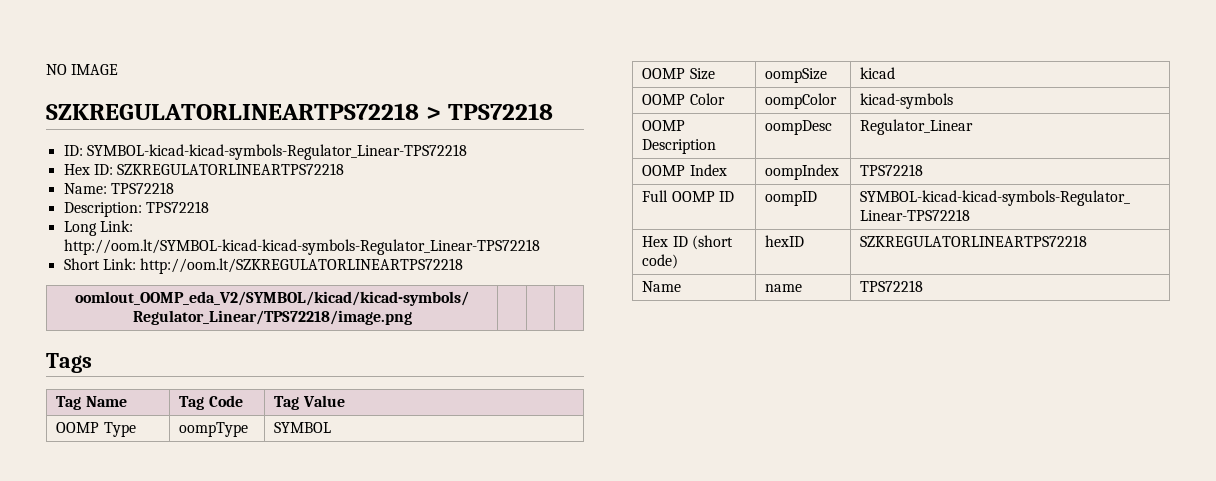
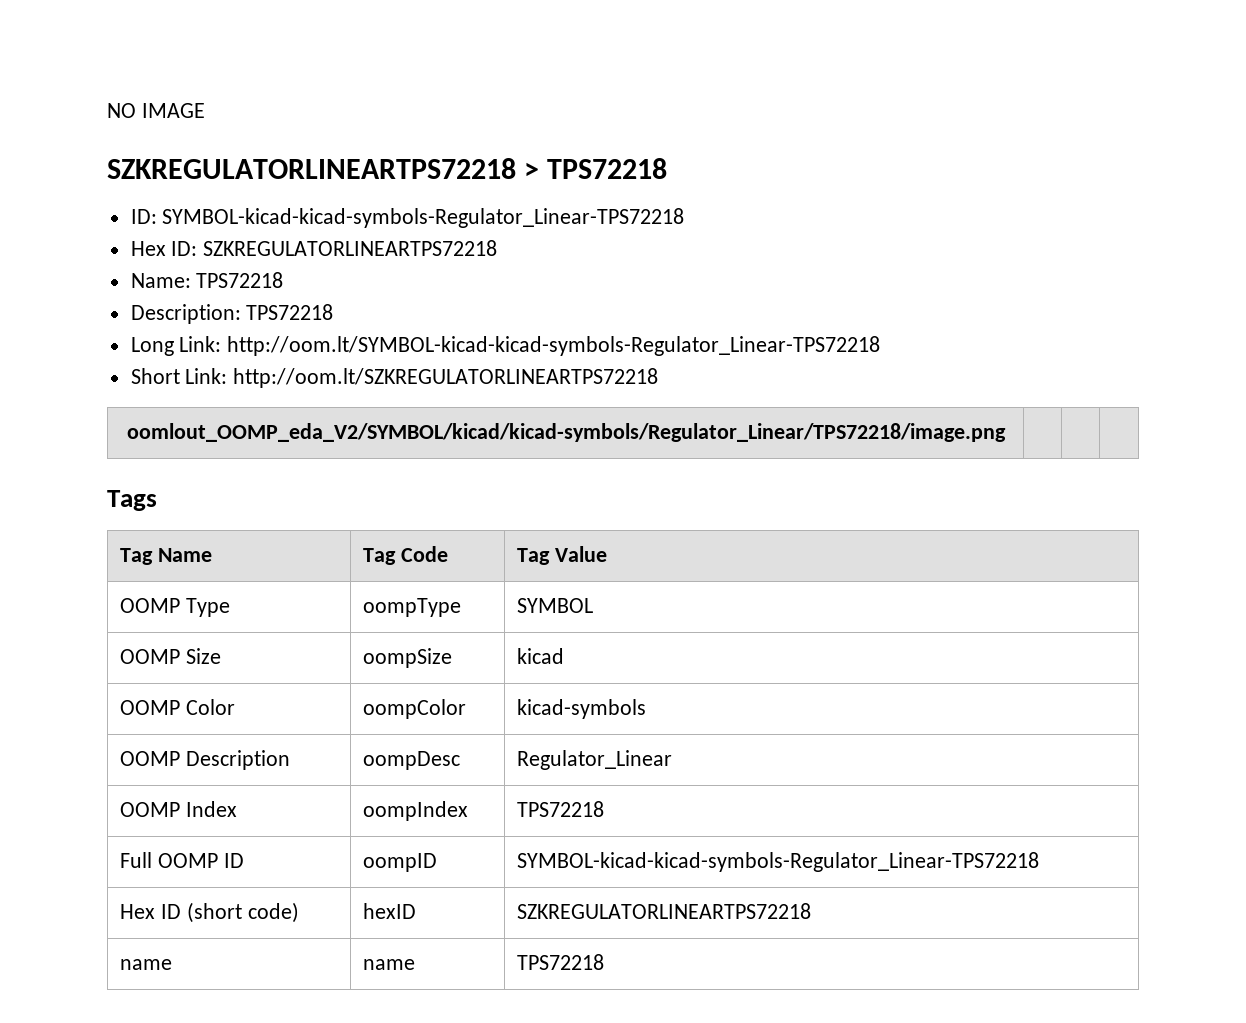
- Name | name | TPS72218
+ name | name | TPS72218

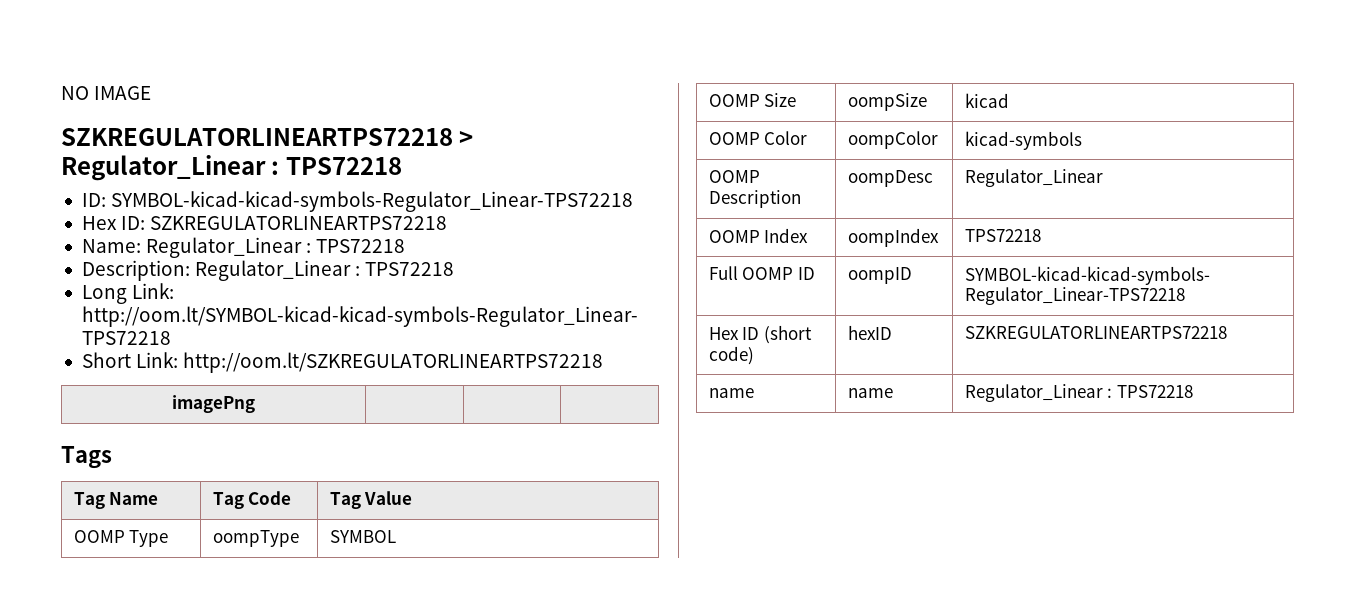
- SZKREGULATORLINEARTPS72218 > TPS72218
+ SZKREGULATORLINEARTPS72218 > Regulator_Linear : TPS72218
- Name: TPS72218
+ Name: Regulator_Linear : TPS72218
- Description: TPS72218
+ Description: Regulator_Linear : TPS72218
- oomlout_OOMP_eda_V2/SYMBOL/kicad/kicad-symbols/Regulator_Linear/TPS72218/image.png | | |
+ imagePng | | |
- name | name | TPS72218
+ name | name | Regulator_Linear : TPS72218

